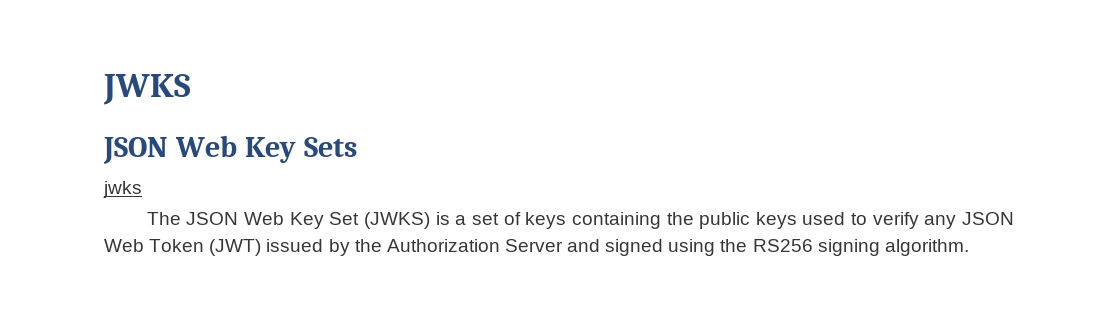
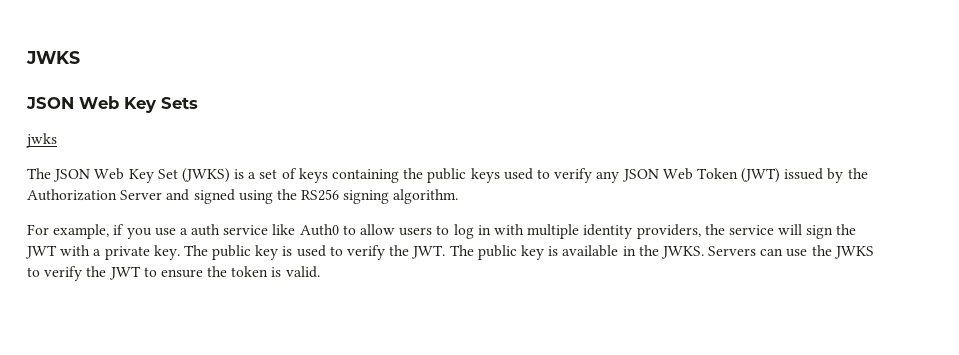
+ For example, if you use a auth service like Auth0 to allow users to log in with multiple identity providers, the service will sign the JWT with a private key. The public key is used to verify the JWT. The public key is available in the JWKS. Servers can use the JWKS to verify the JWT to ensure the token is valid.

